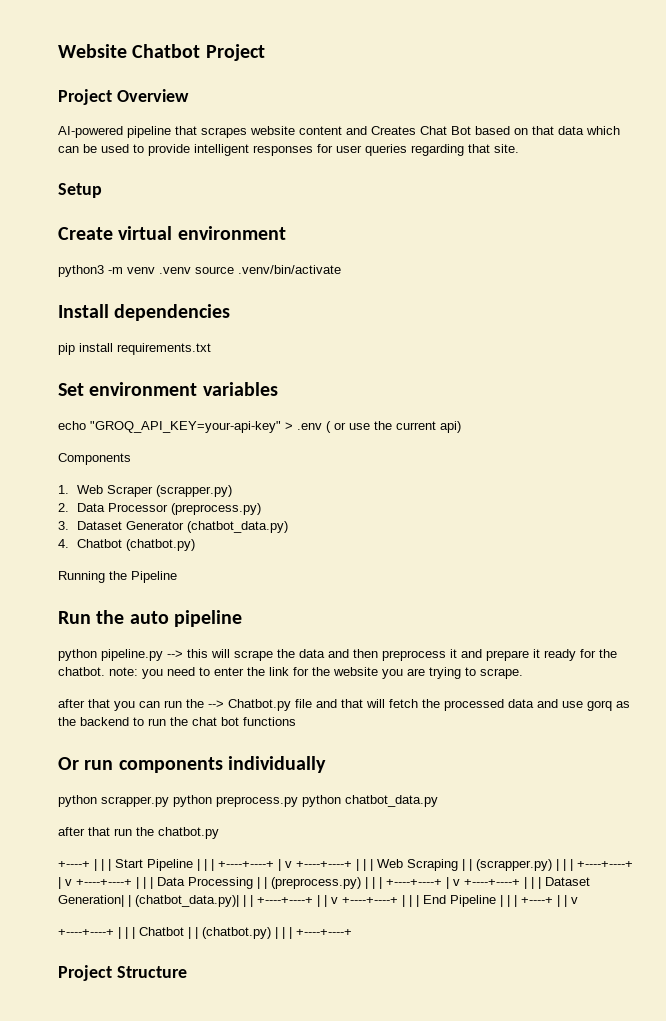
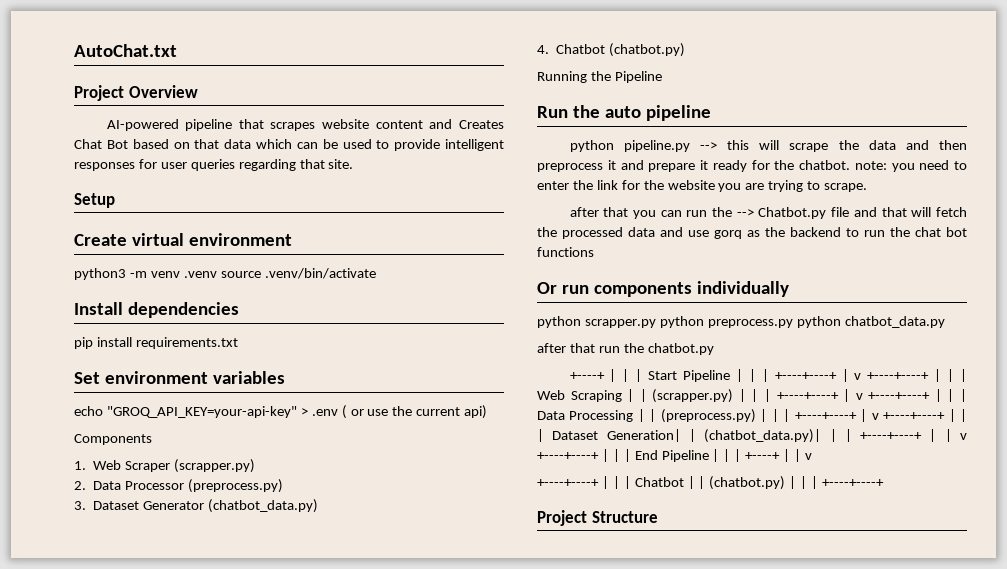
- Website Chatbot Project
+ AutoChat.txt

